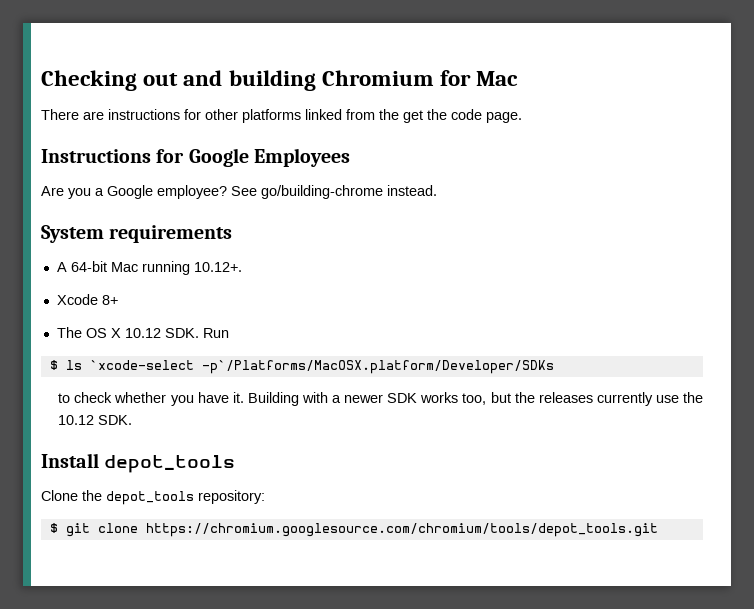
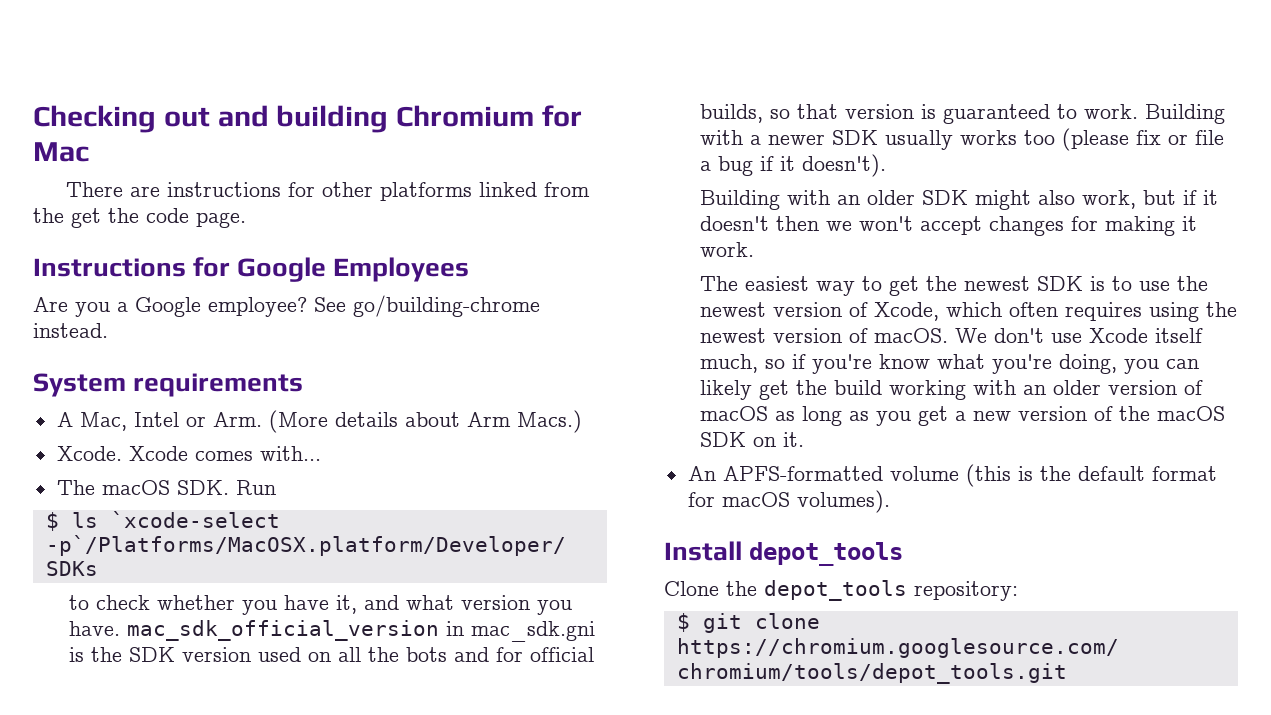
- A 64-bit Mac running 10.12+.
- Xcode 8+
- The OS X 10.12 SDK. Run
+ A Mac, Intel or Arm. (More details about Arm Macs.)
+ Xcode. Xcode comes with...
+ The macOS SDK. Run
- to check whether you have it.
+ to check whether you have it, and what version you have. mac_sdk_official_version in mac_sdk.gni is the SDK version used on all the bots and for official builds, so that version is guaranteed to work.
- Building with a newer SDK works too, but the releases currently use the 10.12 SDK.
+ Building with a newer SDK usually works too (please fix or file a bug if it doesn't).
+ Building with an older SDK might also work, but if it doesn't then we won't accept changes for making it work.
+ The easiest way to get the newest SDK is to use the newest version of Xcode, which often requires using the newest version of macOS. We don't use Xcode itself much, so if you're know what you're doing, you can likely get the build working with an older version of macOS as long as you get a new version of the macOS SDK on it.
+ An APFS-formatted volume (this is the default format for macOS volumes).

